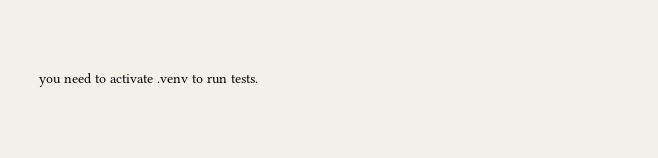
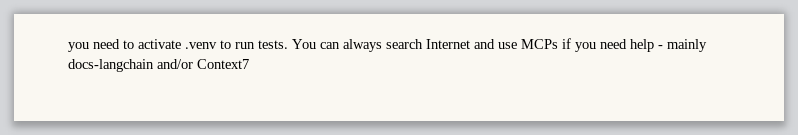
+ You can always search Internet and use MCPs if you need help - mainly docs-langchain and/or Context7

